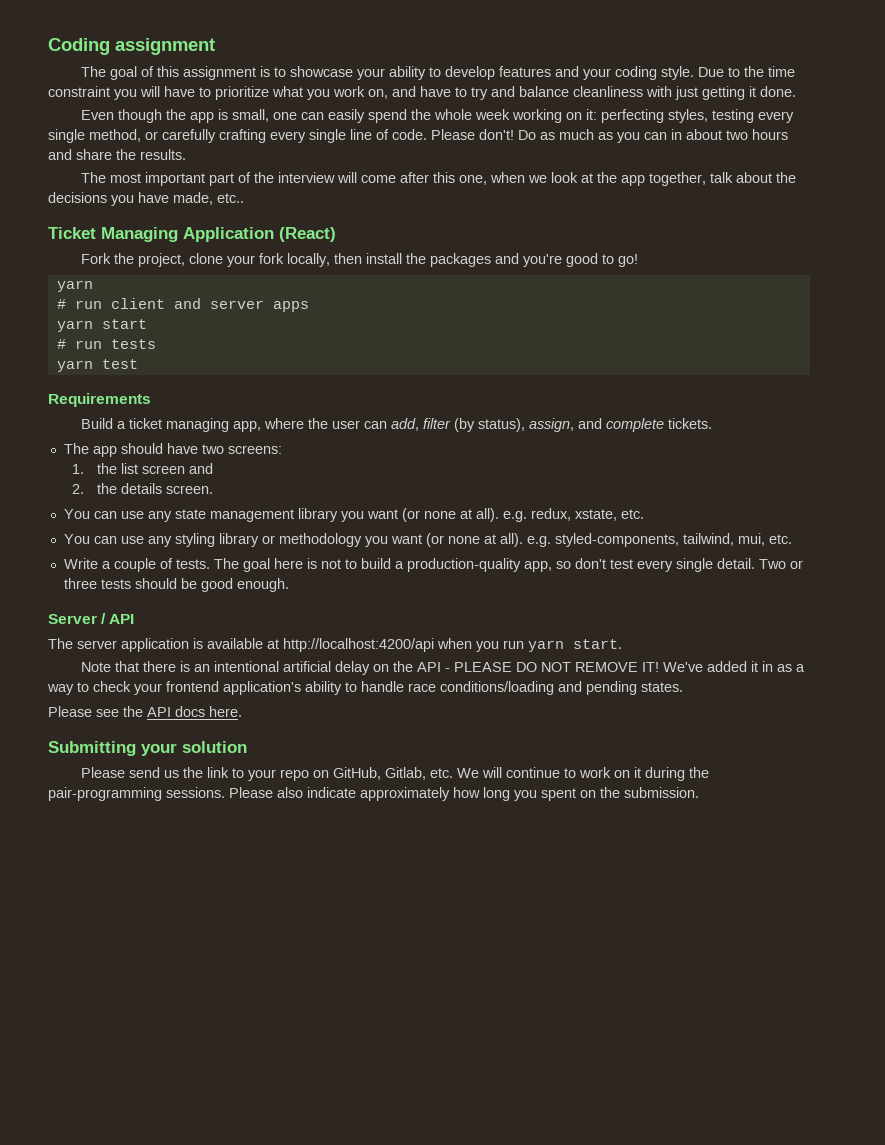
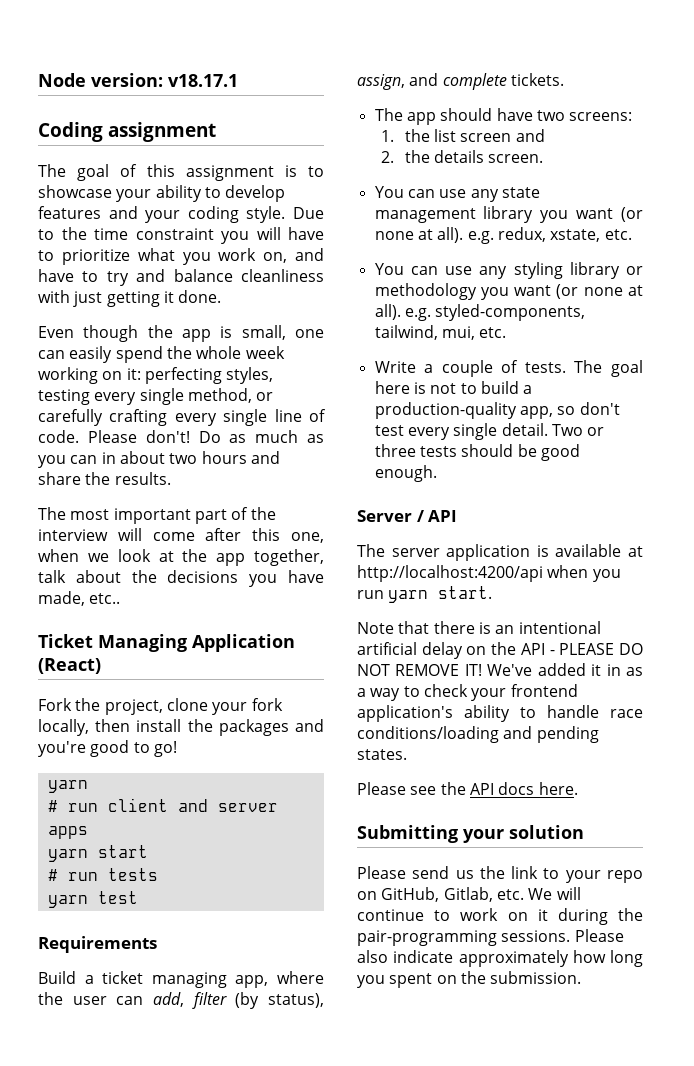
+ Node version: v18.17.1

